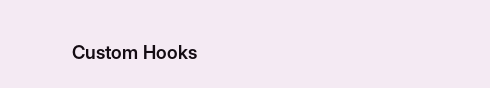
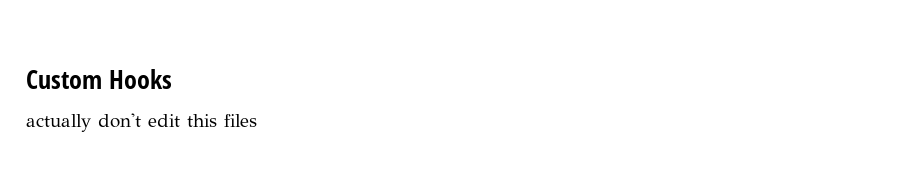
+ actually don't edit this files

